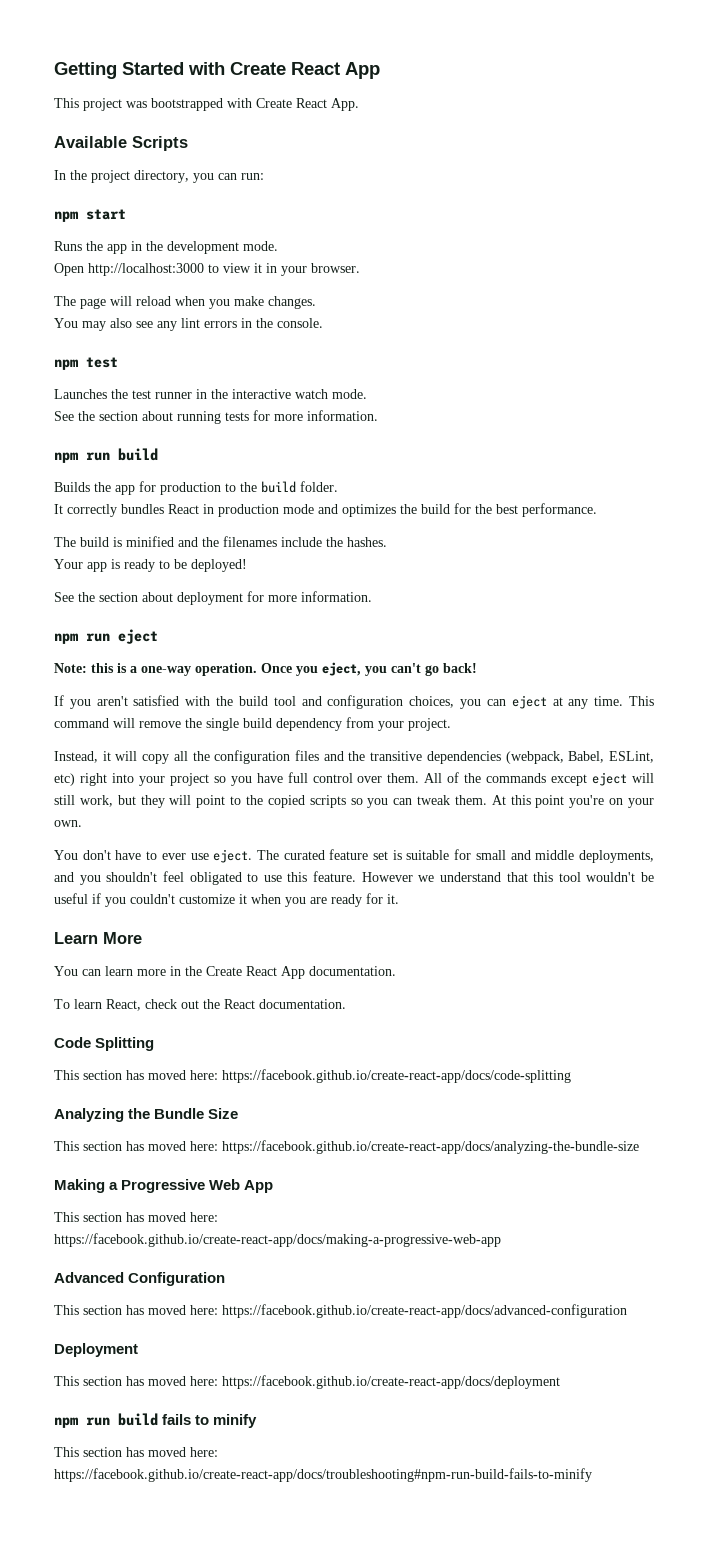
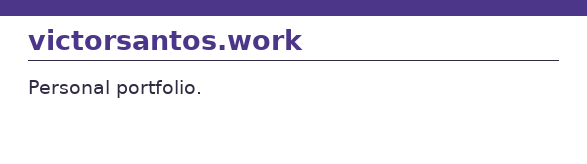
- Getting Started with Create React App
- This project was bootstrapped with Create React App.
- Available Scripts
- In the project directory, you can run:
- npm start
- Runs the app in the development mode.
- Open http://localhost:3000 to view it in your browser.
- The page will reload when you make changes.
- You may also see any lint errors in the console.
- npm test
- Launches the test runner in the interactive watch mode.
- See the section about running tests for more information.
- npm run build
- Builds the app for production to the build folder.
- It correctly bundles React in production mode and optimizes the build for the best performance.
- The build is minified and the filenames include the hashes.
- Your app is ready to be deployed!
- See the section about deployment for more information.
- npm run eject
- Note: this is a one-way operation. Once you eject, you can't go back!
- If you aren't satisfied with the build tool and configuration choices, you can eject at any time. This command will remove the single build dependency from your project.
- Instead, it will copy all the configuration files and the transitive dependencies (webpack, Babel, ESLint, etc) right into your project so you have full control over them. All of the commands except eject will still work, but they will point to the copied scripts so you can tweak them. At this point you're on your own.
- You don't have to ever use eject. The curated feature set is suitable for small and middle deployments, and you shouldn't feel obligated to use this feature. However we understand that this tool wouldn't be useful if you couldn't customize it when you are ready for it.
- Learn More
- You can learn more in the Create React App documentation.
- To learn React, check out the React documentation.
- Code Splitting
- This section has moved here: https://facebook.github.io/create-react-app/docs/code-splitting
- Analyzing the Bundle Size
- This section has moved here: https://facebook.github.io/create-react-app/docs/analyzing-the-bundle-size
- Making a Progressive Web App
- This section has moved here: https://facebook.github.io/create-react-app/docs/making-a-progressive-web-app
- Advanced Configuration
- This section has moved here: https://facebook.github.io/create-react-app/docs/advanced-configuration
- Deployment
- This section has moved here: https://facebook.github.io/create-react-app/docs/deployment
- npm run build fails to minify
- This section has moved here: https://facebook.github.io/create-react-app/docs/troubleshooting#npm-run-build-fails-to-minify
+ victorsantos.work
+ Personal portfolio.

